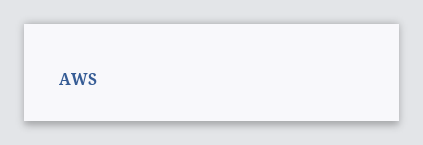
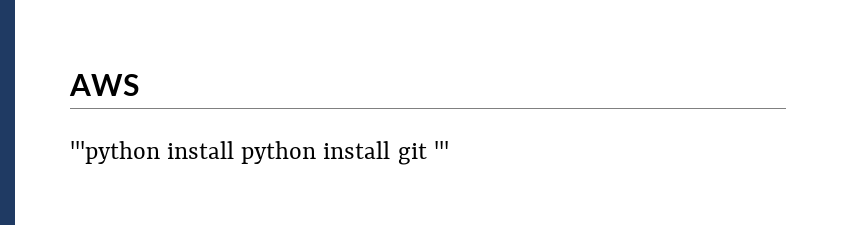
+ '''python install python install git '''

